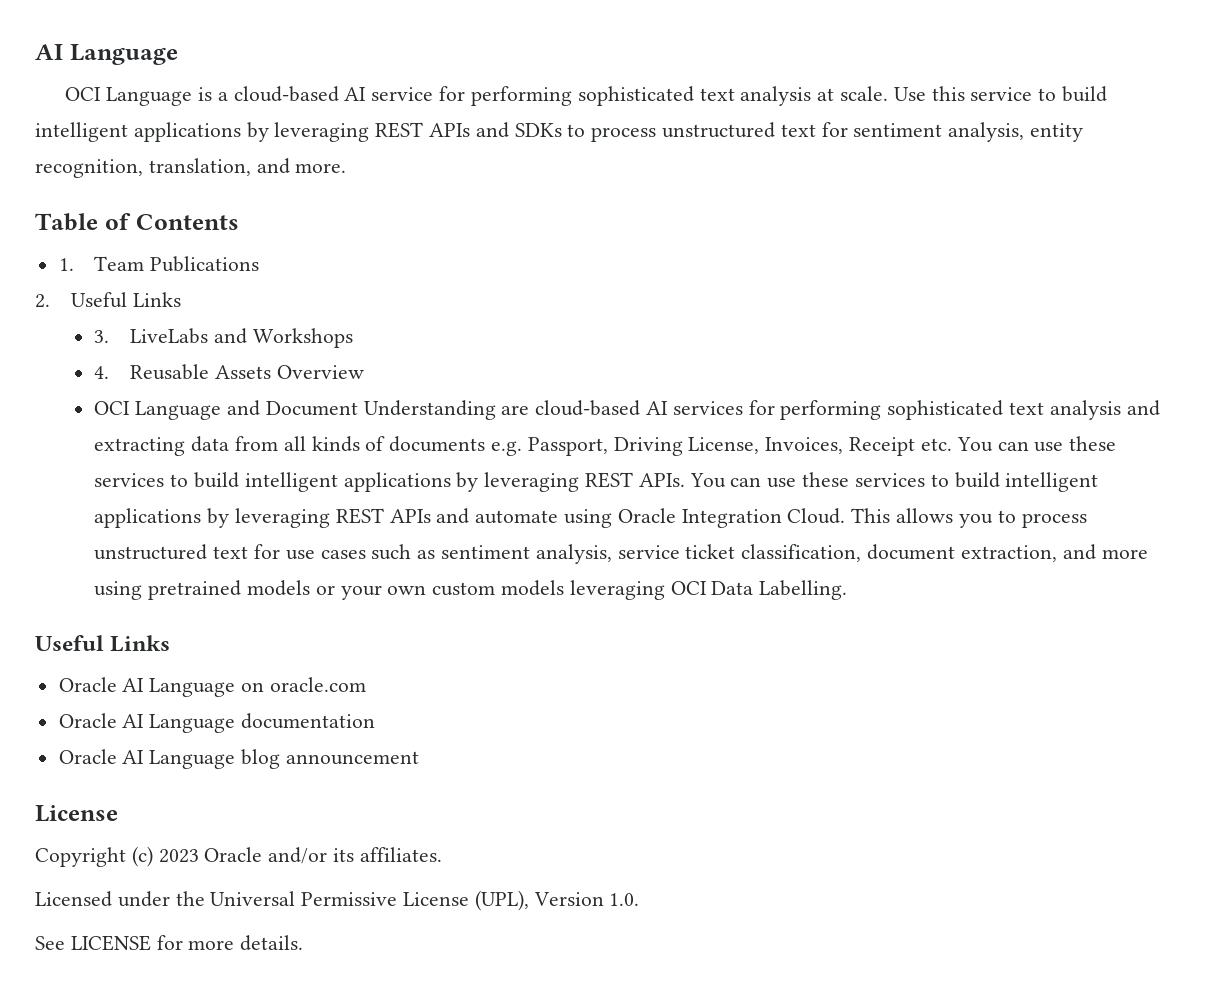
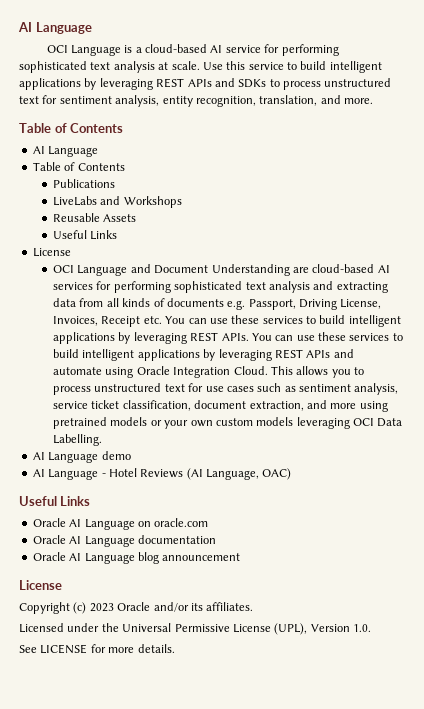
  Use this service to build intelligent applications by leveraging REST APIs and SDKs to process unstructured text for sentiment analysis, entity recognition, translation, and more.
  Table of Contents
- 1. Team Publications
- 2. Useful Links
- 3. LiveLabs and Workshops
+ AI Language
+ Table of Contents
+ Publications
+ LiveLabs and Workshops
- 4. Reusable Assets Overview
+ Reusable Assets
+ Useful Links
+ License
+ AI Language demo
+ AI Language - Hotel Reviews (AI Language, OAC)

